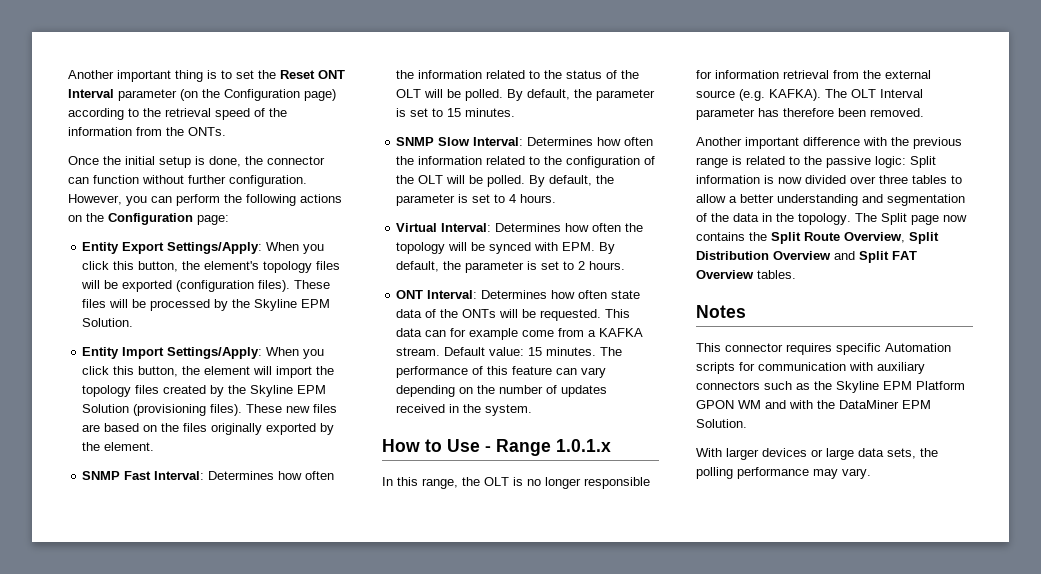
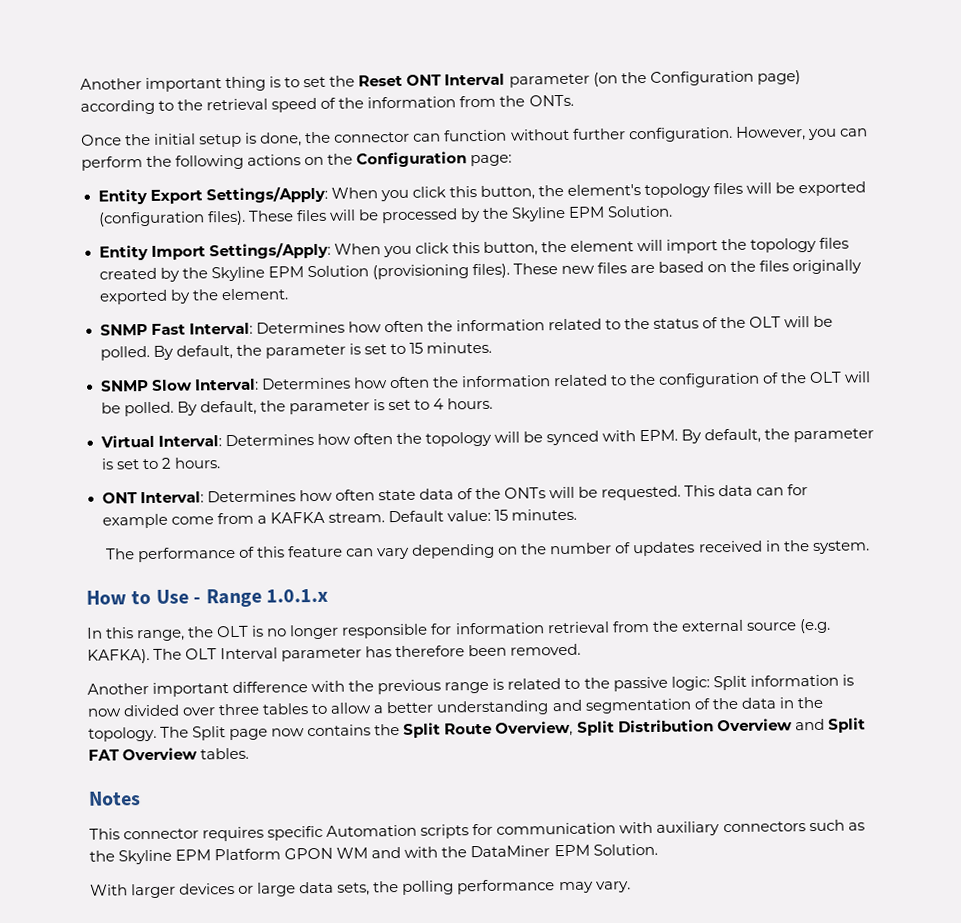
- Default value: 15 minutes. The performance of this feature can vary depending on the number of updates received in the system.
+ Default value: 15 minutes.
+ The performance of this feature can vary depending on the number of updates received in the system.

